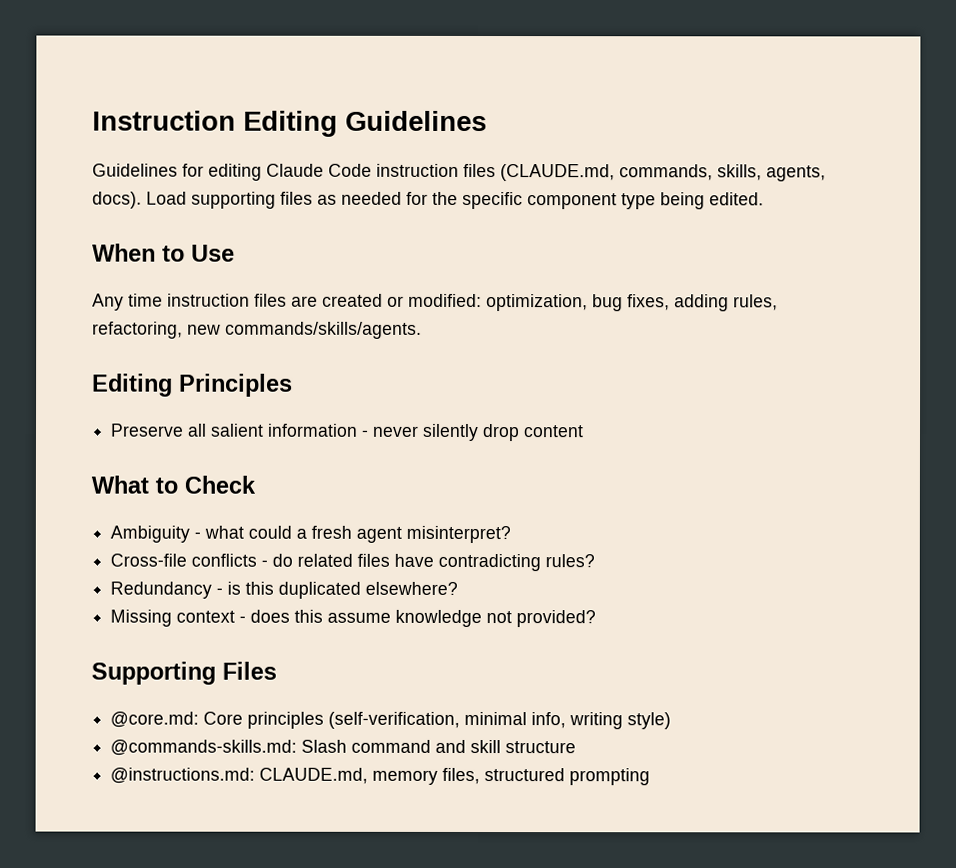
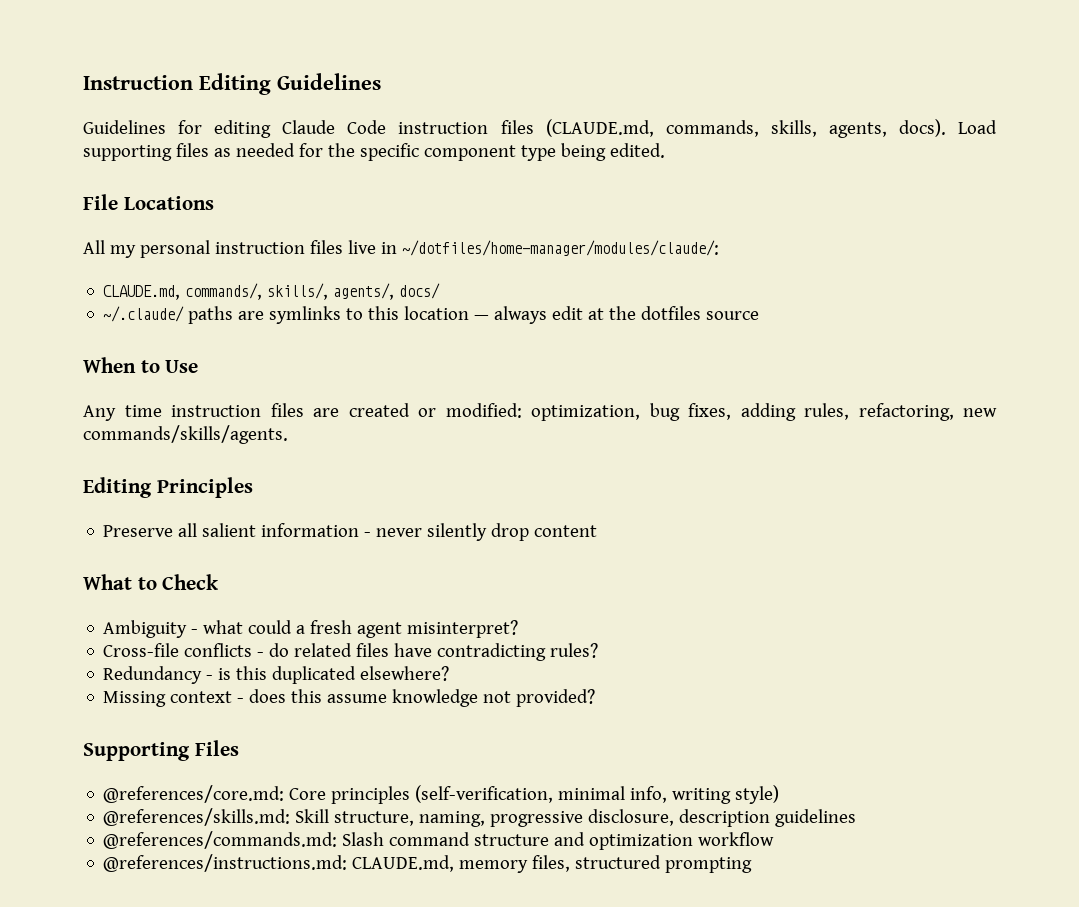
+ File Locations
+ All my personal instruction files live in ~/dotfiles/home-manager/modules/claude/:
+ CLAUDE.md, commands/, skills/, agents/, docs/
+ ~/.claude/ paths are symlinks to this location — always edit at the dotfiles source
- @core.md: Core principles (self-verification, minimal info, writing style)
+ @references/core.md: Core principles (self-verification, minimal info, writing style)
- @commands-skills.md: Slash command and skill structure
- @instructions.md: CLAUDE.md, memory files, structured prompting
+ @references/skills.md: Skill structure, naming, progressive disclosure, description guidelines
+ @references/commands.md: Slash command structure and optimization workflow
+ @references/instructions.md: CLAUDE.md, memory files, structured prompting

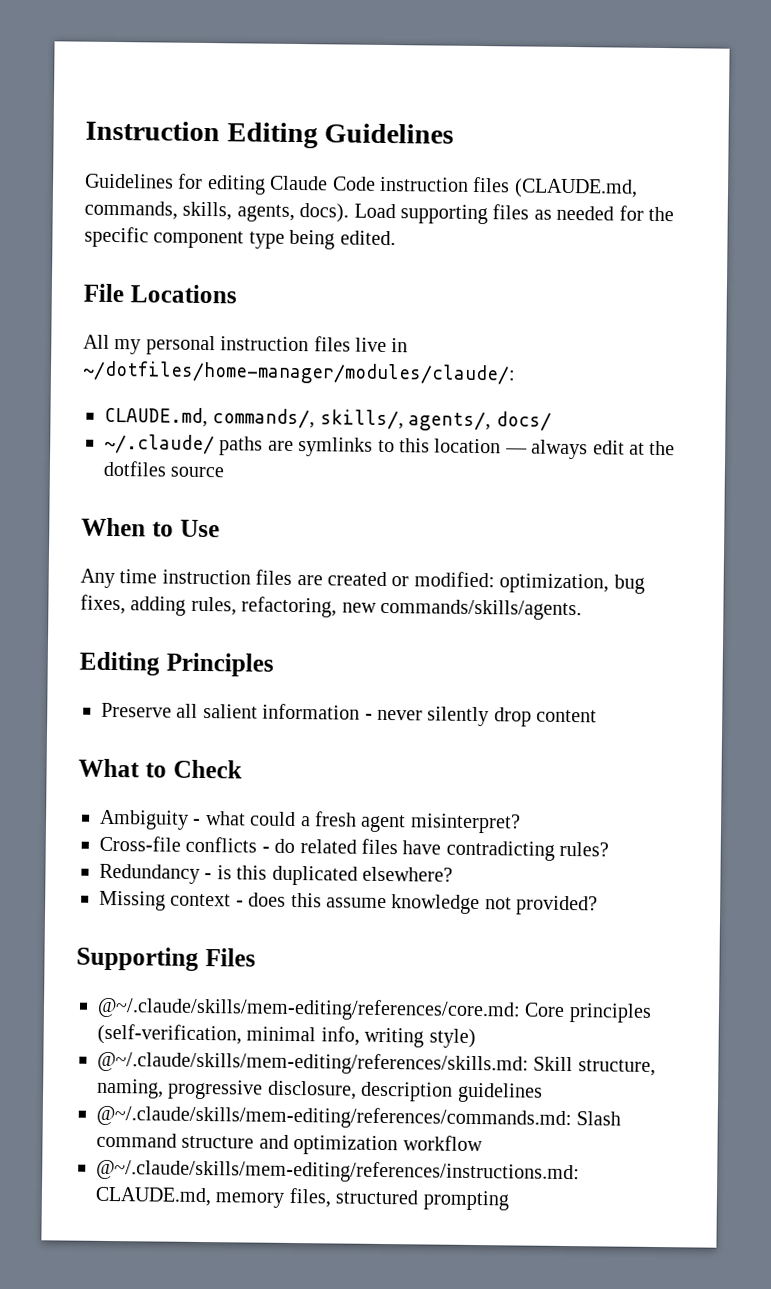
- @references/core.md: Core principles (self-verification, minimal info, writing style)
+ @~/.claude/skills/mem-editing/references/core.md: Core principles (self-verification, minimal info, writing style)
- @references/skills.md: Skill structure, naming, progressive disclosure, description guidelines
+ @~/.claude/skills/mem-editing/references/skills.md: Skill structure, naming, progressive disclosure, description guidelines
- @references/commands.md: Slash command structure and optimization workflow
+ @~/.claude/skills/mem-editing/references/commands.md: Slash command structure and optimization workflow
- @references/instructions.md: CLAUDE.md, memory files, structured prompting
+ @~/.claude/skills/mem-editing/references/instructions.md: CLAUDE.md, memory files, structured prompting

